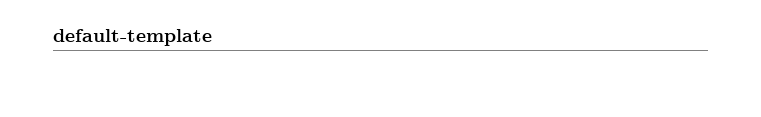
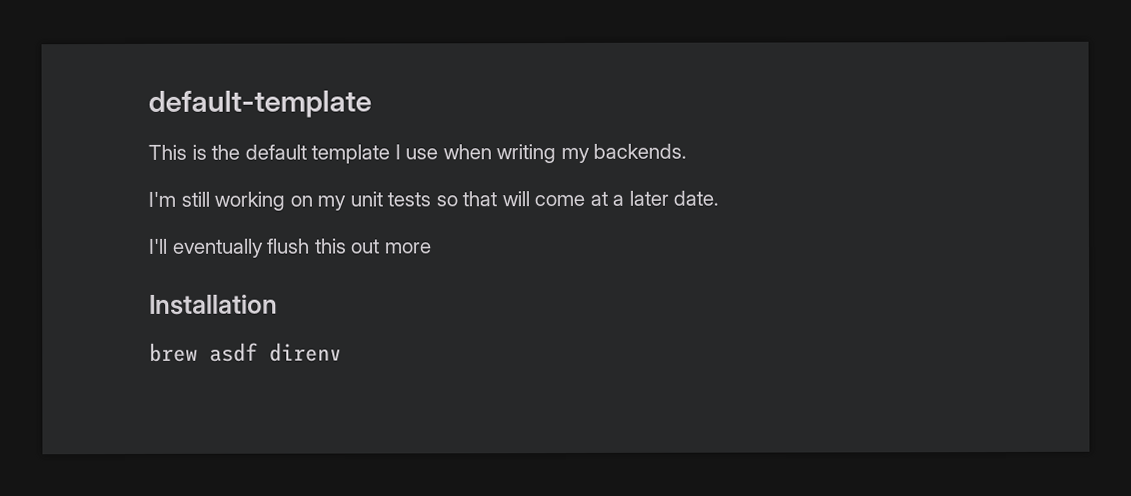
+ This is the default template I use when writing my backends.
+ I'm still working on my unit tests so that will come at a later date.
+ I'll eventually flush this out more
+ Installation
+ brew asdf direnv

